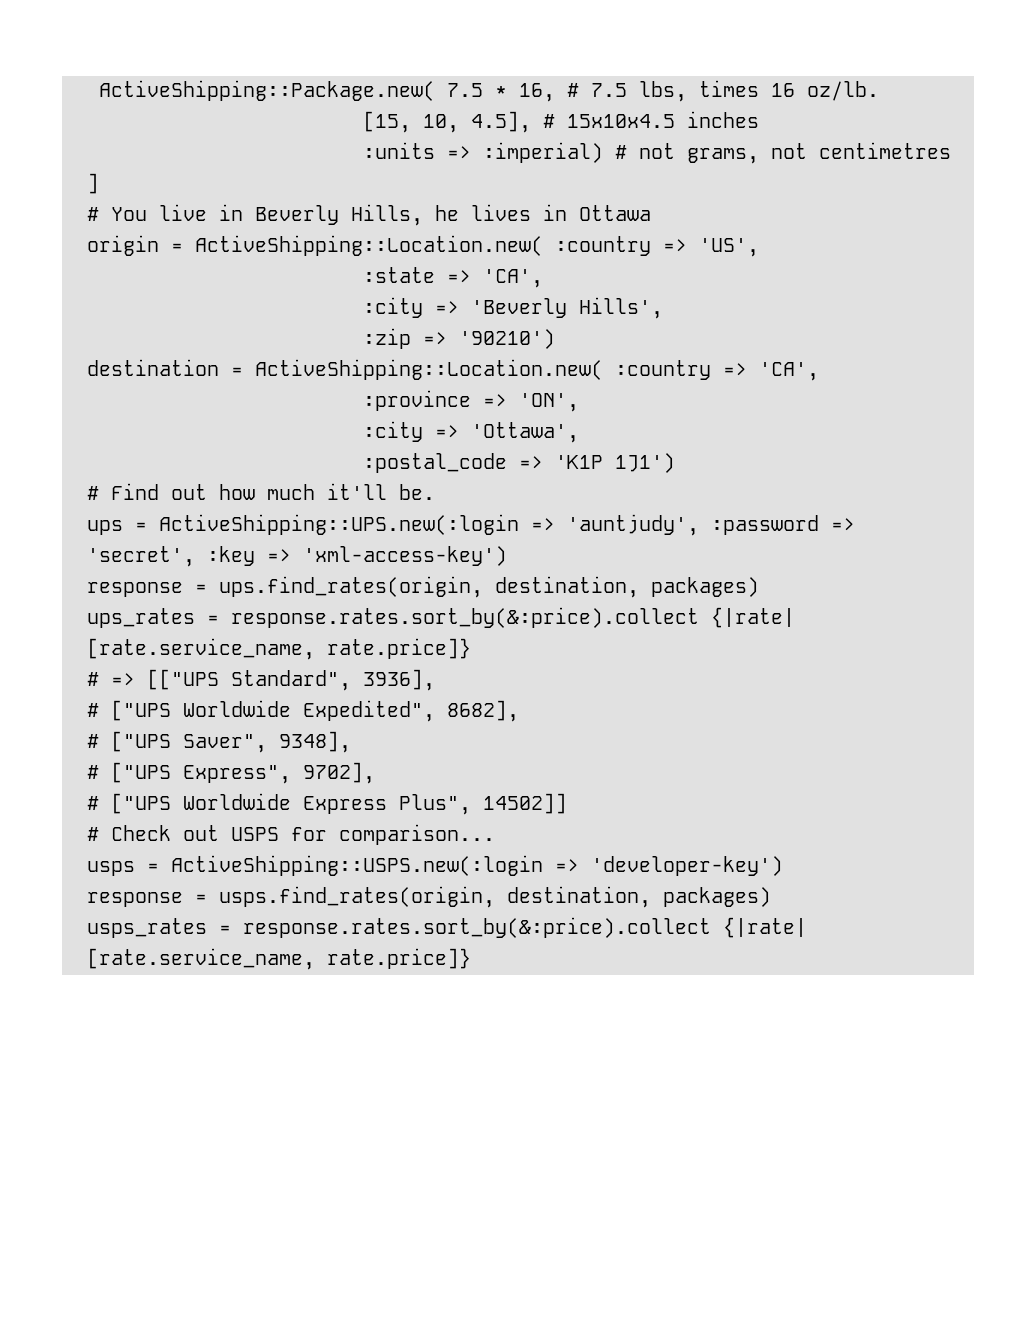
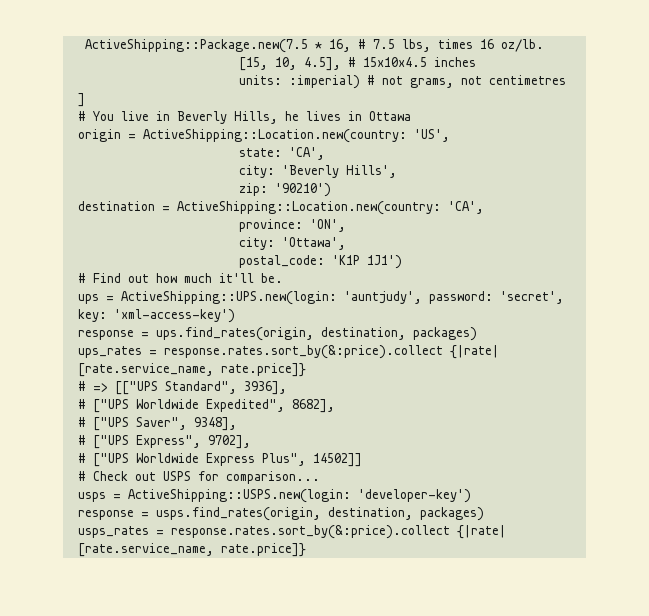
- ActiveShipping::Package.new( 7.5 * 16, # 7.5 lbs, times 16 oz/lb.
+ ActiveShipping::Package.new(7.5 * 16, # 7.5 lbs, times 16 oz/lb.
- :units => :imperial) # not grams, not centimetres
+ units: :imperial) # not grams, not centimetres
- origin = ActiveShipping::Location.new( :country => 'US',
+ origin = ActiveShipping::Location.new(country: 'US',
- :state => 'CA',
- :city => 'Beverly Hills',
+ state: 'CA',
+ city: 'Beverly Hills',
- :zip => '90210')
+ zip: '90210')
- destination = ActiveShipping::Location.new( :country => 'CA',
- :province => 'ON',
+ destination = ActiveShipping::Location.new(country: 'CA',
+ province: 'ON',
- :city => 'Ottawa',
+ city: 'Ottawa',
- :postal_code => 'K1P 1J1')
+ postal_code: 'K1P 1J1')
- ups = ActiveShipping::UPS.new(:login => 'auntjudy', :password => 'secret', :key => 'xml-access-key')
+ ups = ActiveShipping::UPS.new(login: 'auntjudy', password: 'secret', key: 'xml-access-key')
- usps = ActiveShipping::USPS.new(:login => 'developer-key')
+ usps = ActiveShipping::USPS.new(login: 'developer-key')

